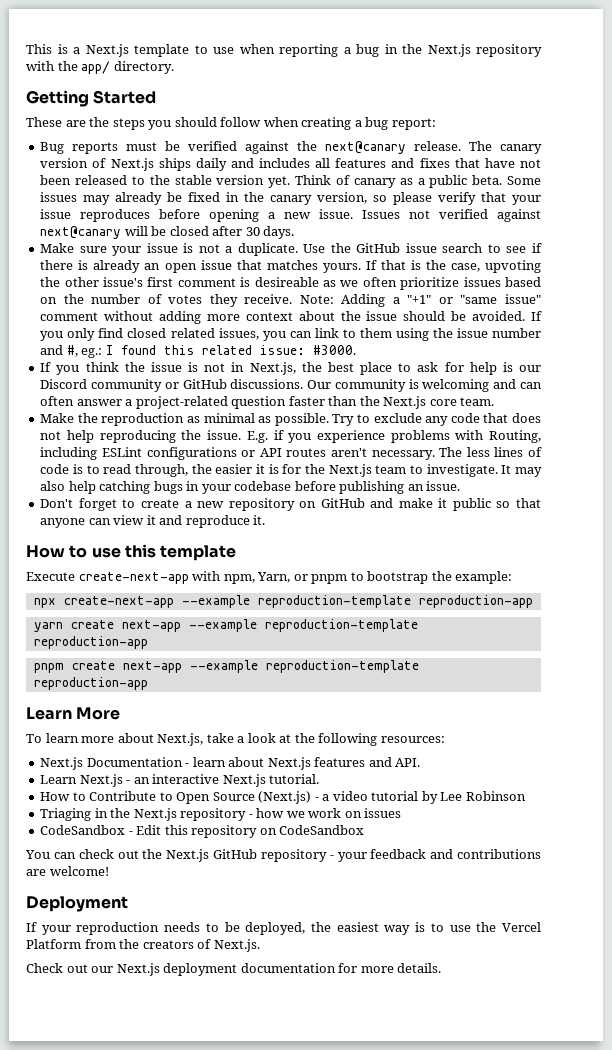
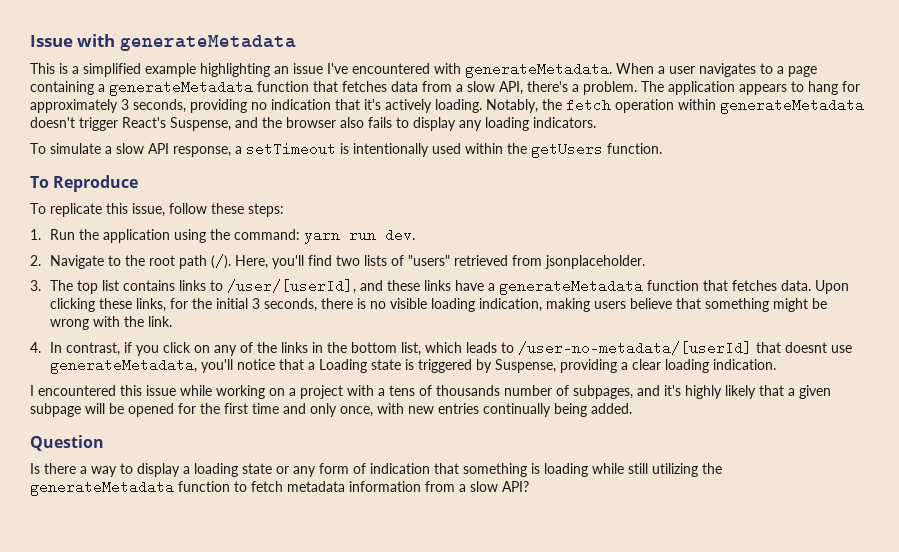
- This is a Next.js template to use when reporting a bug in the Next.js repository with the app/ directory.
- Getting Started
- These are the steps you should follow when creating a bug report:
- Bug reports must be verified against the next@canary release. The canary version of Next.js ships daily and includes all features and fixes that have not been released to the stable version yet. Think of canary as a public beta. Some issues may already be fixed in the canary version, so please verify that your issue reproduces before opening a new issue. Issues not verified against next@canary will be closed after 30 days.
- Make sure your issue is not a duplicate. Use the GitHub issue search to see if there is already an open issue that matches yours. If that is the case, upvoting the other issue's first comment is desireable as we often prioritize issues based on the number of votes they receive. Note: Adding a "+1" or "same issue" comment without adding more context about the issue should be avoided. If you only find closed related issues, you can link to them using the issue number and #, eg.: I found this related issue: #3000.
- If you think the issue is not in Next.js, the best place to ask for help is our Discord community or GitHub discussions. Our community is welcoming and can often answer a project-related question faster than the Next.js core team.
- Make the reproduction as minimal as possible. Try to exclude any code that does not help reproducing the issue. E.g. if you experience problems with Routing, including ESLint configurations or API routes aren't necessary. The less lines of code is to read through, the easier it is for the Next.js team to investigate. It may also help catching bugs in your codebase before publishing an issue.
- Don't forget to create a new repository on GitHub and make it public so that anyone can view it and reproduce it.
- How to use this template
- Execute create-next-app with npm, Yarn, or pnpm to bootstrap the example:
- npx create-next-app --example reproduction-template reproduction-app
- yarn create next-app --example reproduction-template reproduction-app
- pnpm create next-app --example reproduction-template reproduction-app
- Learn More
- To learn more about Next.js, take a look at the following resources:
- Next.js Documentation - learn about Next.js features and API.
- Learn Next.js - an interactive Next.js tutorial.
- How to Contribute to Open Source (Next.js) - a video tutorial by Lee Robinson
- Triaging in the Next.js repository - how we work on issues
- CodeSandbox - Edit this repository on CodeSandbox
- You can check out the Next.js GitHub repository - your feedback and contributions are welcome!
- Deployment
- If your reproduction needs to be deployed, the easiest way is to use the Vercel Platform from the creators of Next.js.
- Check out our Next.js deployment documentation for more details.
+ Issue with generateMetadata
+ This is a simplified example highlighting an issue I've encountered with generateMetadata. When a user navigates to a page containing a generateMetadata function that fetches data from a slow API, there's a problem. The application appears to hang for approximately 3 seconds, providing no indication that it's actively loading. Notably, the fetch operation within generateMetadata doesn't trigger React's Suspense, and the browser also fails to display any loading indicators.
+ To simulate a slow API response, a setTimeout is intentionally used within the getUsers function.
+ To Reproduce
+ To replicate this issue, follow these steps:
+ 1. Run the application using the command: yarn run dev.
+ 2. Navigate to the root path (/). Here, you'll find two lists of "users" retrieved from jsonplaceholder.
+ 3. The top list contains links to /user/[userId], and these links have a generateMetadata function that fetches data. Upon clicking these links, for the initial 3 seconds, there is no visible loading indication, making users believe that something might be wrong with the link.
+ 4. In contrast, if you click on any of the links in the bottom list, which leads to /user-no-metadata/[userId] that doesnt use generateMetadata, you'll notice that a Loading state is triggered by Suspense, providing a clear loading indication.
+ I encountered this issue while working on a project with a tens of thousands number of subpages, and it's highly likely that a given subpage will be opened for the first time and only once, with new entries continually being added.
+ Question
+ Is there a way to display a loading state or any form of indication that something is loading while still utilizing the generateMetadata function to fetch metadata information from a slow API?

